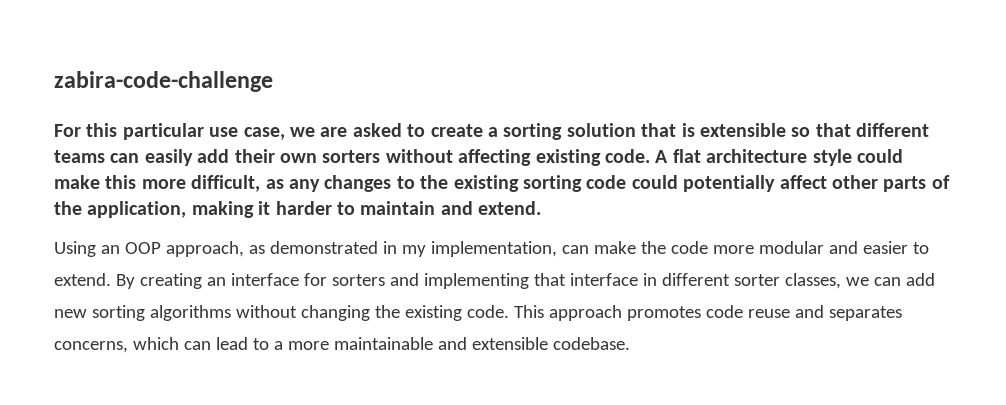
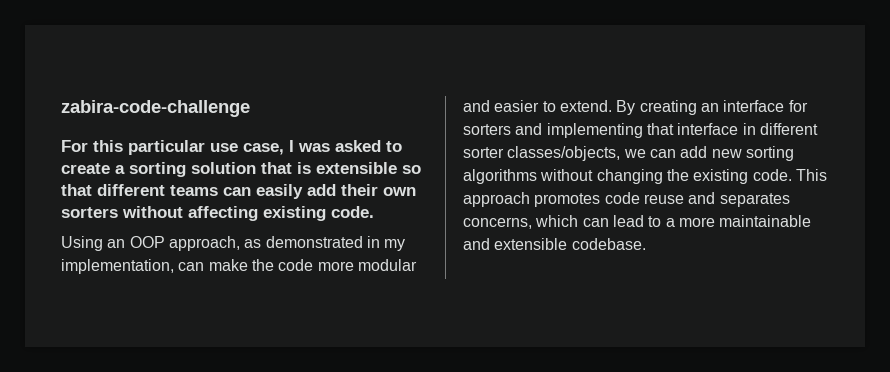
- For this particular use case, we are asked to create a sorting solution that is extensible so that different teams can easily add their own sorters without affecting existing code. A flat architecture style could make this more difficult, as any changes to the existing sorting code could potentially affect other parts of the application, making it harder to maintain and extend.
+ For this particular use case, I was asked to create a sorting solution that is extensible so that different teams can easily add their own sorters without affecting existing code.
- By creating an interface for sorters and implementing that interface in different sorter classes, we can add new sorting algorithms without changing the existing code.
+ By creating an interface for sorters and implementing that interface in different sorter classes/objects, we can add new sorting algorithms without changing the existing code.

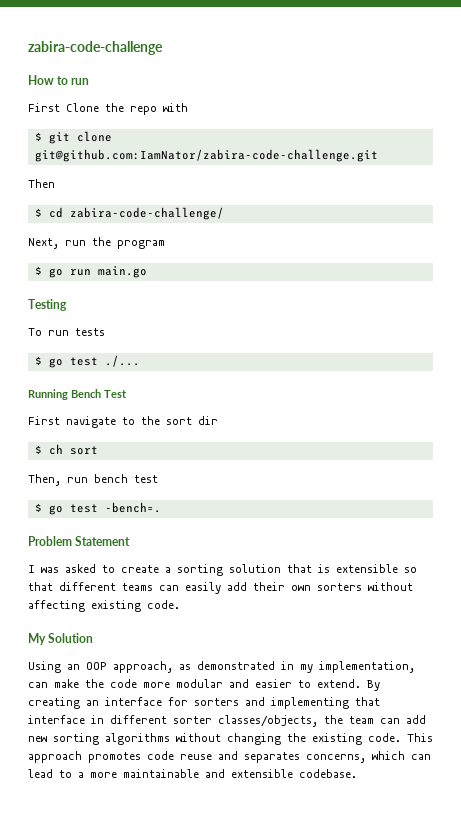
- For this particular use case, I was asked to create a sorting solution that is extensible so that different teams can easily add their own sorters without affecting existing code.
+ How to run
+ First Clone the repo with
+ $ git clone git@github.com:IamNator/zabira-code-challenge.git
+ Then
+ $ cd zabira-code-challenge/
+ Next, run the program
+ $ go run main.go
+ Testing
+ To run tests
+ $ go test ./...
+ Running Bench Test
+ First navigate to the sort dir
+ $ ch sort
+ Then, run bench test
+ $ go test -bench=.
+ Problem Statement
+ I was asked to create a sorting solution that is extensible so that different teams can easily add their own sorters without affecting existing code.
+ My Solution
- By creating an interface for sorters and implementing that interface in different sorter classes/objects, we can add new sorting algorithms without changing the existing code.
+ By creating an interface for sorters and implementing that interface in different sorter classes/objects, the team can add new sorting algorithms without changing the existing code.

